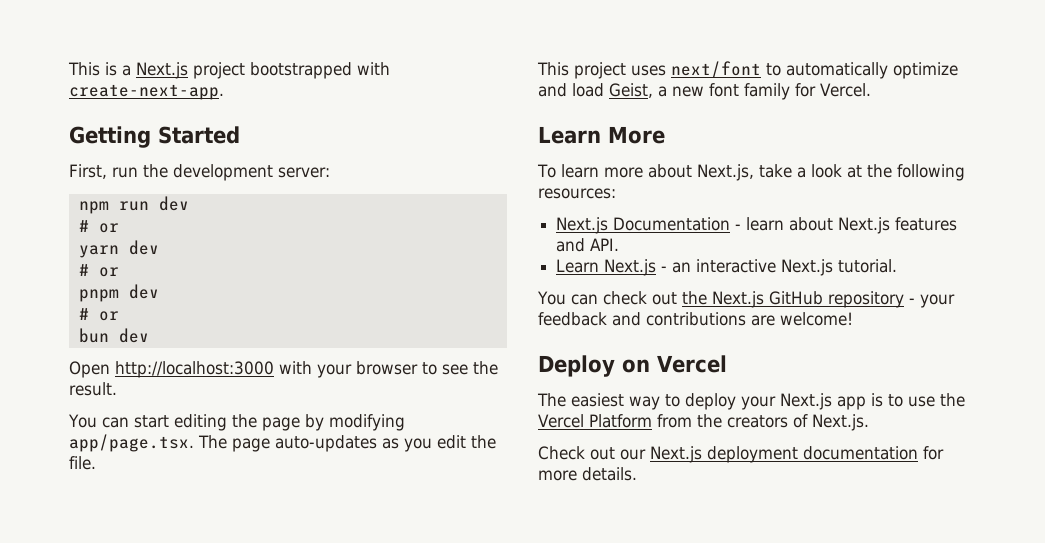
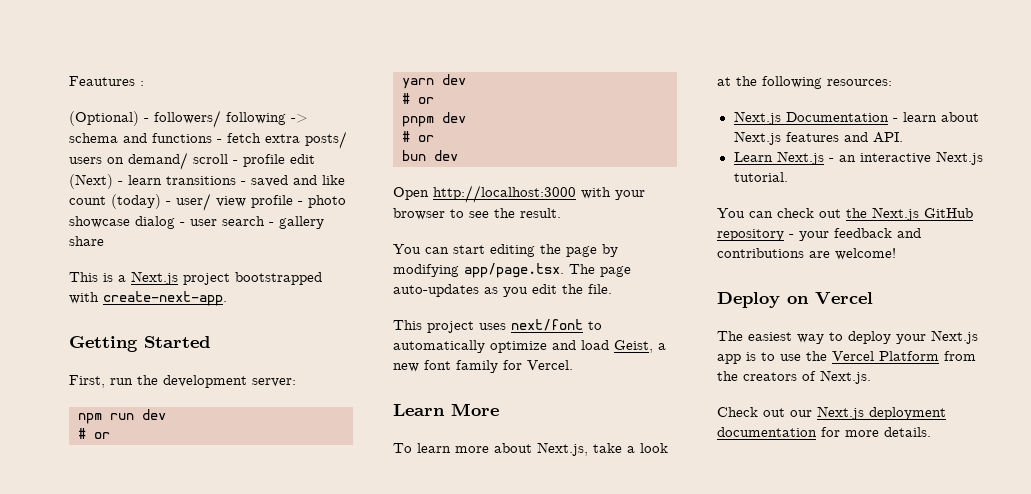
+ Feautures :
+ (Optional) - followers/ following -> schema and functions - fetch extra posts/ users on demand/ scroll - profile edit (Next) - learn transitions - saved and like count (today) - user/ view profile - photo showcase dialog - user search - gallery share

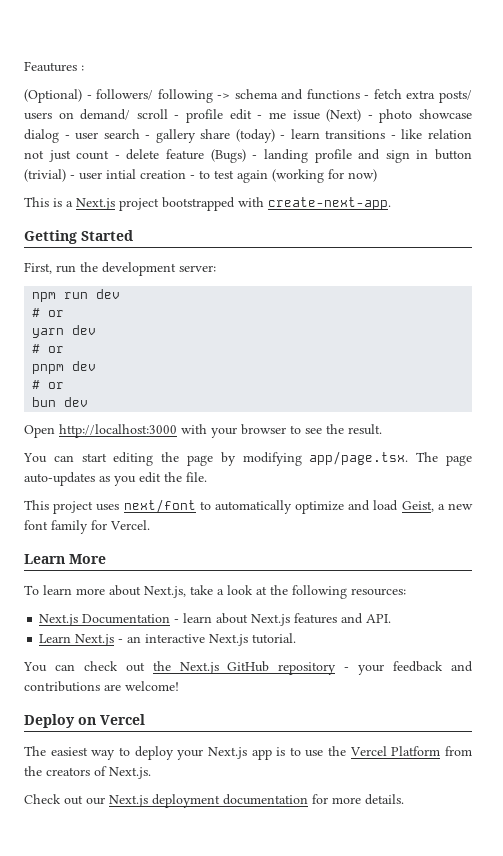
- (Optional) - followers/ following -> schema and functions - fetch extra posts/ users on demand/ scroll - profile edit (Next) - learn transitions - saved and like count (today) - user/ view profile - photo showcase dialog - user search - gallery share
+ (Optional) - followers/ following -> schema and functions - fetch extra posts/ users on demand/ scroll - profile edit - me issue (Next) - photo showcase dialog - user search - gallery share (today) - learn transitions - like relation not just count - delete feature (Bugs) - landing profile and sign in button (trivial) - user intial creation - to test again (working for now)

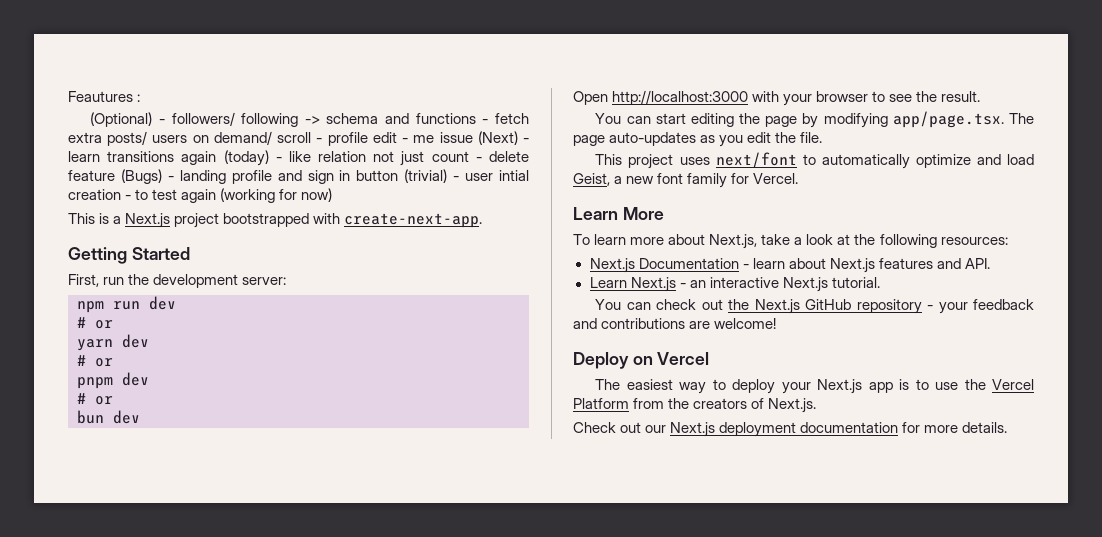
- (Optional) - followers/ following -> schema and functions - fetch extra posts/ users on demand/ scroll - profile edit - me issue (Next) - photo showcase dialog - user search - gallery share (today) - learn transitions - like relation not just count - delete feature (Bugs) - landing profile and sign in button (trivial) - user intial creation - to test again (working for now)
+ (Optional) - followers/ following -> schema and functions - fetch extra posts/ users on demand/ scroll - profile edit - me issue (Next) - learn transitions again (today) - like relation not just count - delete feature (Bugs) - landing profile and sign in button (trivial) - user intial creation - to test again (working for now)

